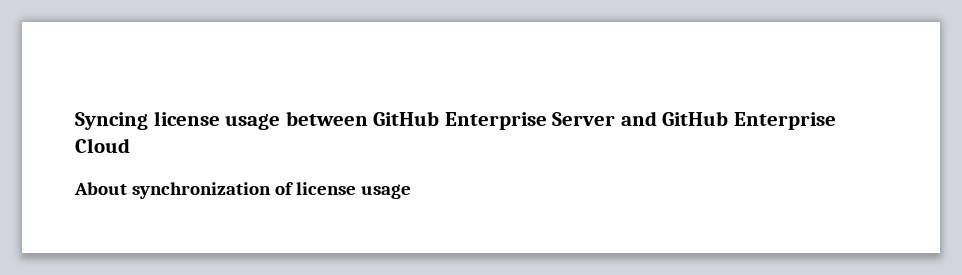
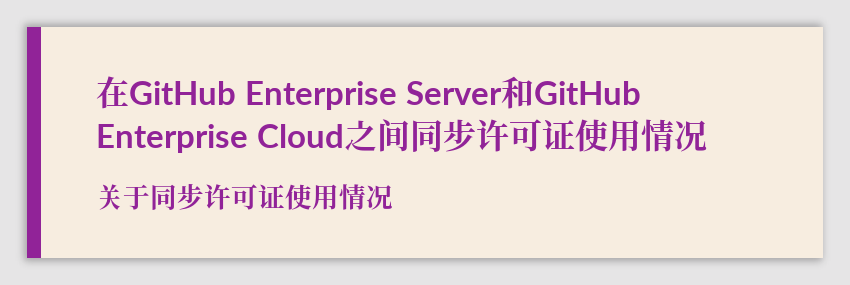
- Syncing license usage between GitHub Enterprise Server and GitHub Enterprise Cloud
- About synchronization of license usage
+ 在GitHub Enterprise Server和GitHub Enterprise Cloud之间同步许可证使用情况
+ 关于同步许可证使用情况

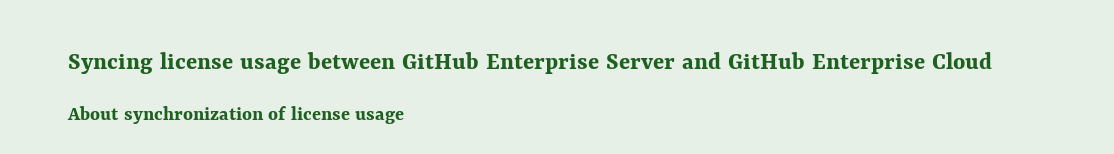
- 在GitHub Enterprise Server和GitHub Enterprise Cloud之间同步许可证使用情况
- 关于同步许可证使用情况
+ Syncing license usage between GitHub Enterprise Server and GitHub Enterprise Cloud
+ About synchronization of license usage

